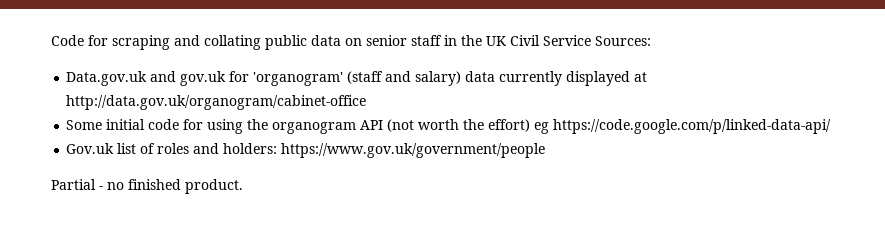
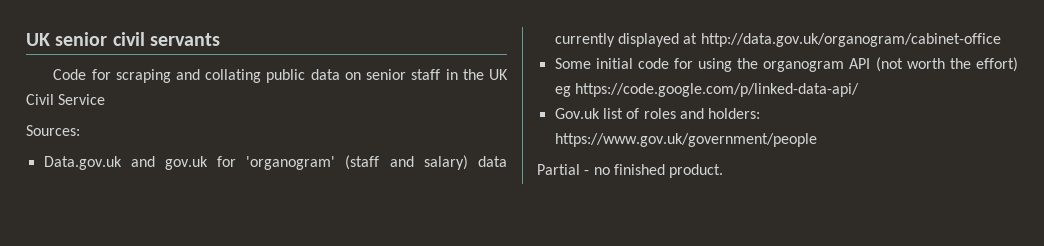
+ UK senior civil servants
- Code for scraping and collating public data on senior staff in the UK Civil Service Sources:
+ Code for scraping and collating public data on senior staff in the UK Civil Service
+ Sources:

